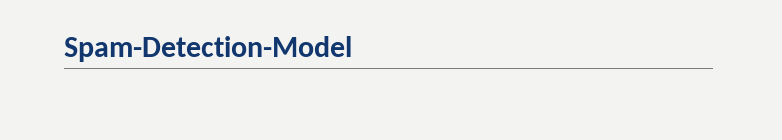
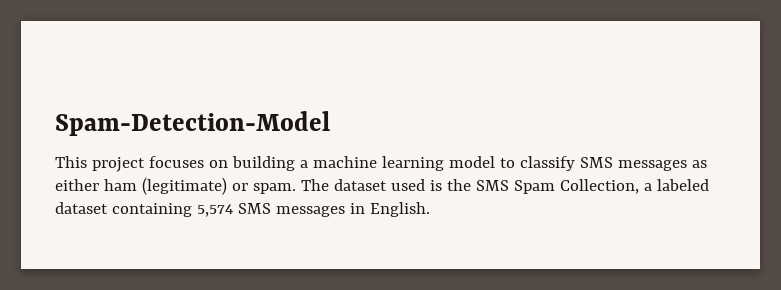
+ This project focuses on building a machine learning model to classify SMS messages as either ham (legitimate) or spam. The dataset used is the SMS Spam Collection, a labeled dataset containing 5,574 SMS messages in English.

